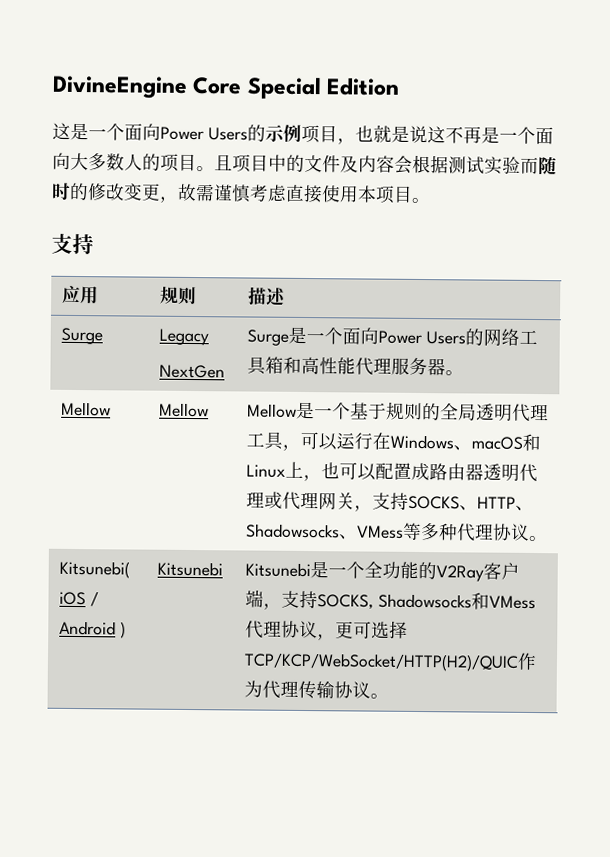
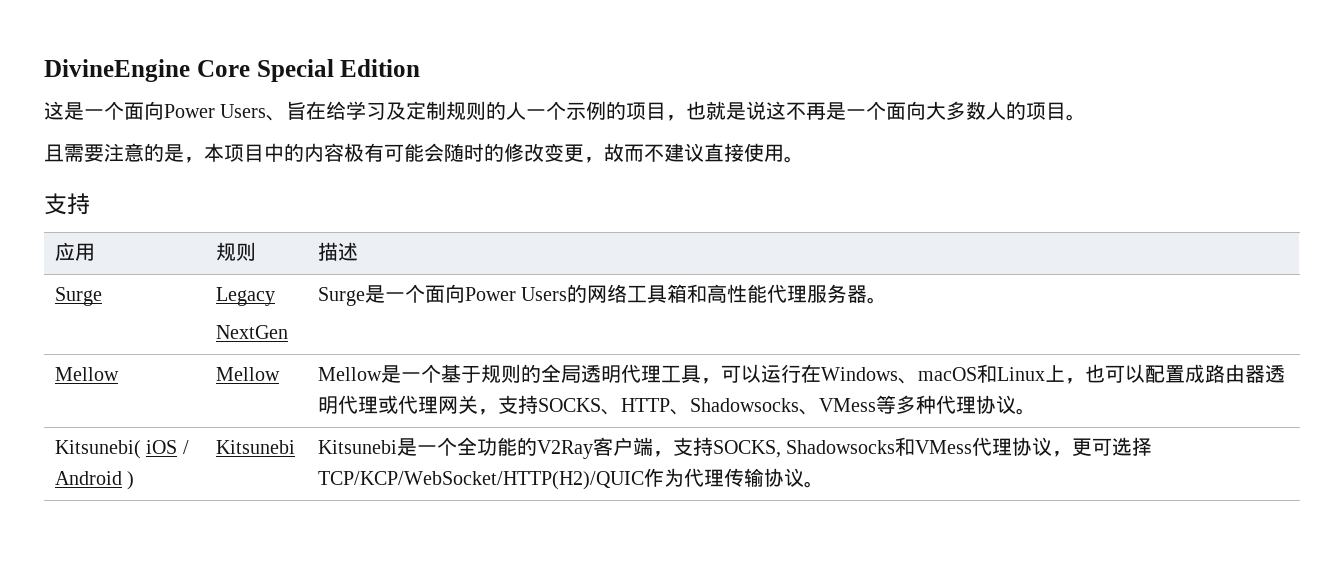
- 这是一个面向Power Users的示例项目，也就是说这不再是一个面向大多数人的项目。且项目中的文件及内容会根据测试实验而随时的修改变更，故需谨慎考虑直接使用本项目。
+ 这是一个面向Power Users、旨在给学习及定制规则的人一个示例的项目，也就是说这不再是一个面向大多数人的项目。
+ 且需要注意的是，本项目中的内容极有可能会随时的修改变更，故而不建议直接使用。

